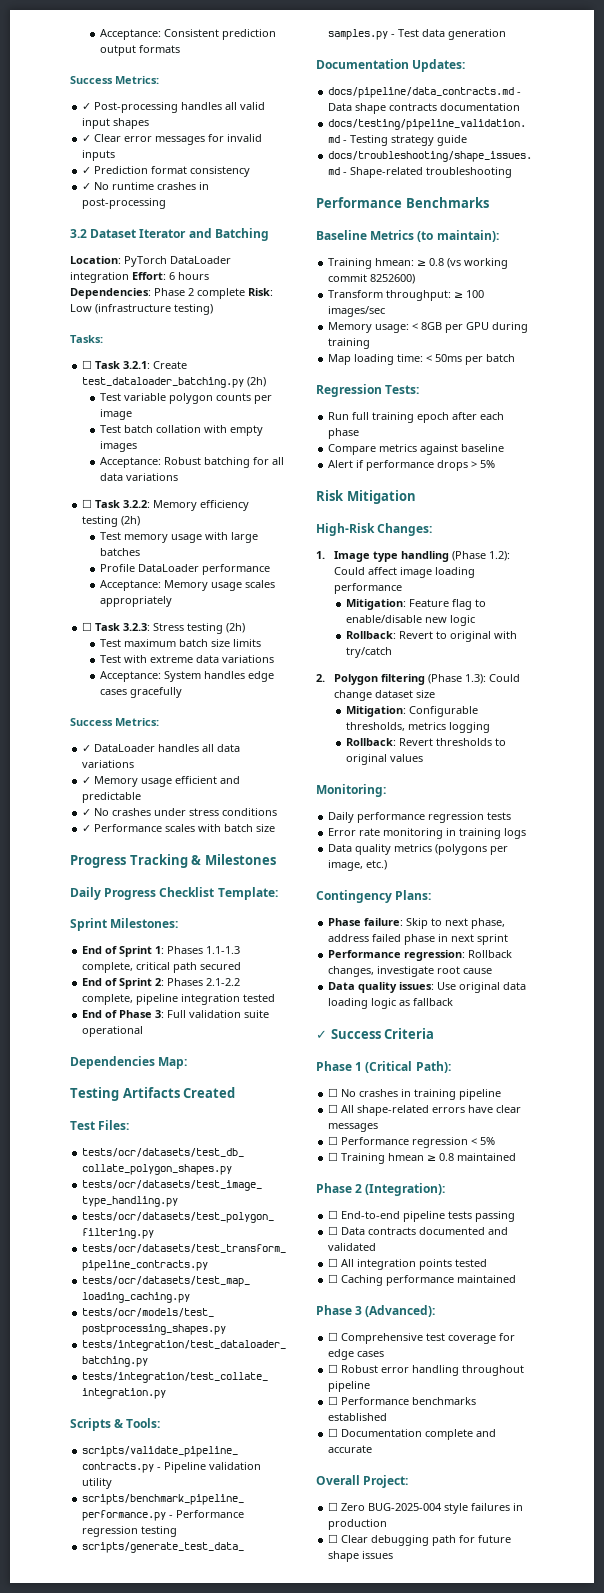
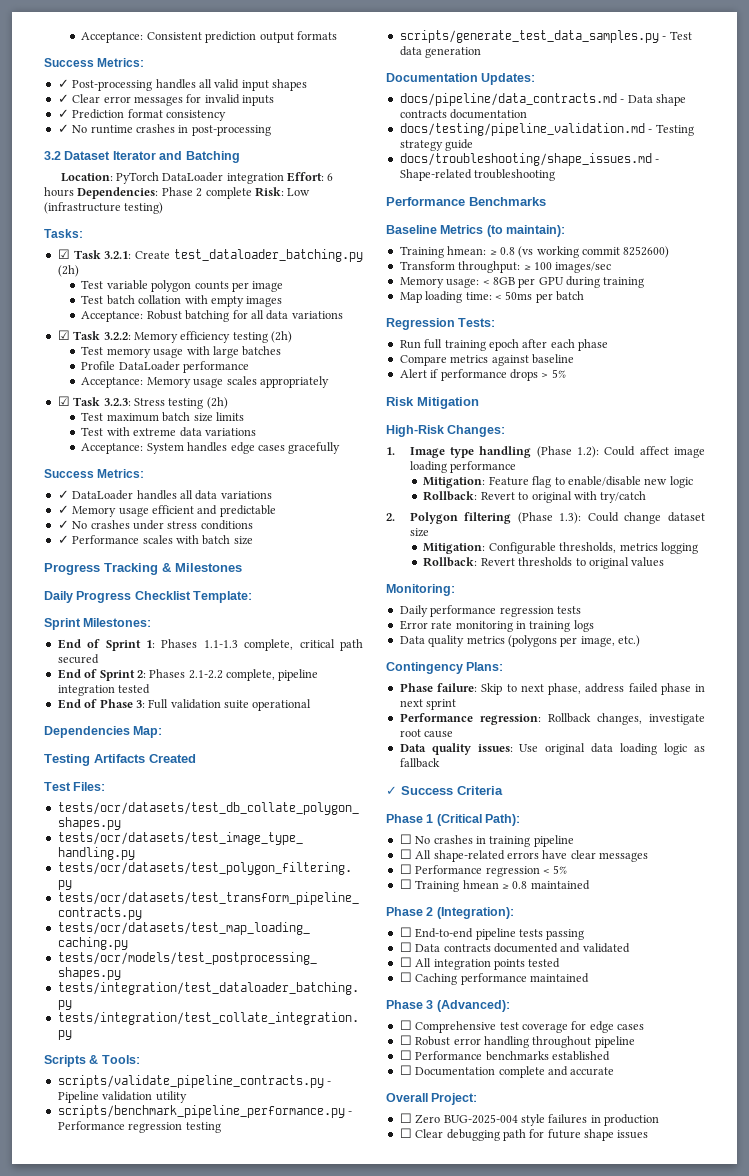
- ☐ Task 3.2.1: Create test_dataloader_batching.py (2h)
+ ☑ Task 3.2.1: Create test_dataloader_batching.py (2h)
- ☐ Task 3.2.2: Memory efficiency testing (2h)
+ ☑ Task 3.2.2: Memory efficiency testing (2h)
- ☐ Task 3.2.3: Stress testing (2h)
+ ☑ Task 3.2.3: Stress testing (2h)

